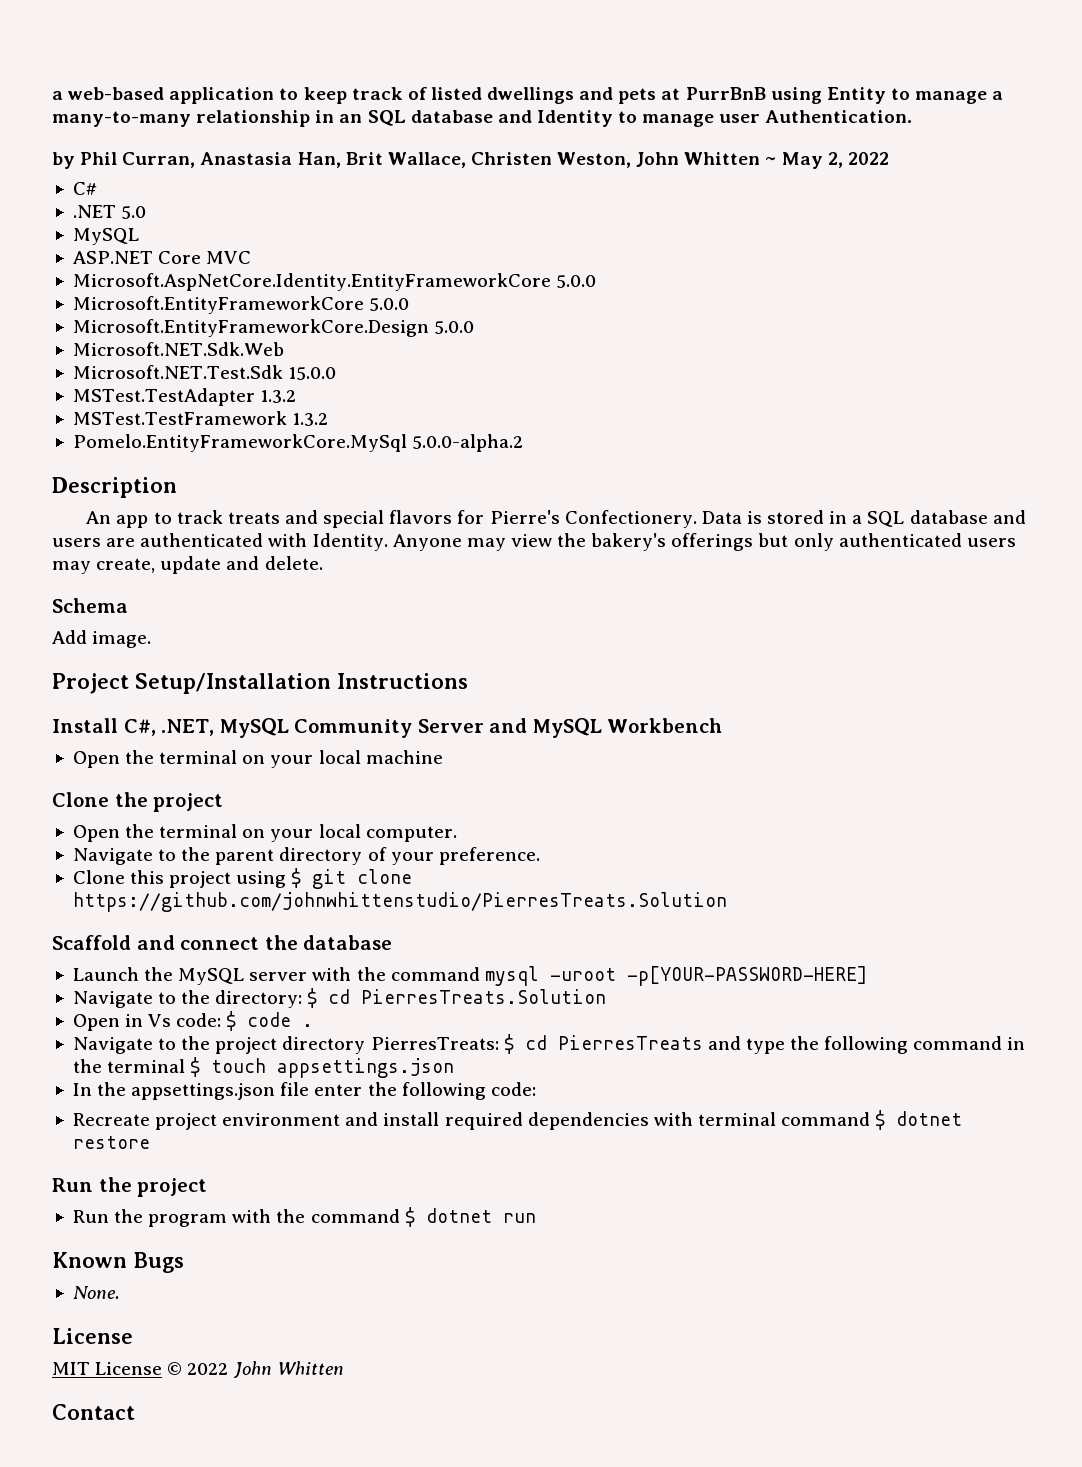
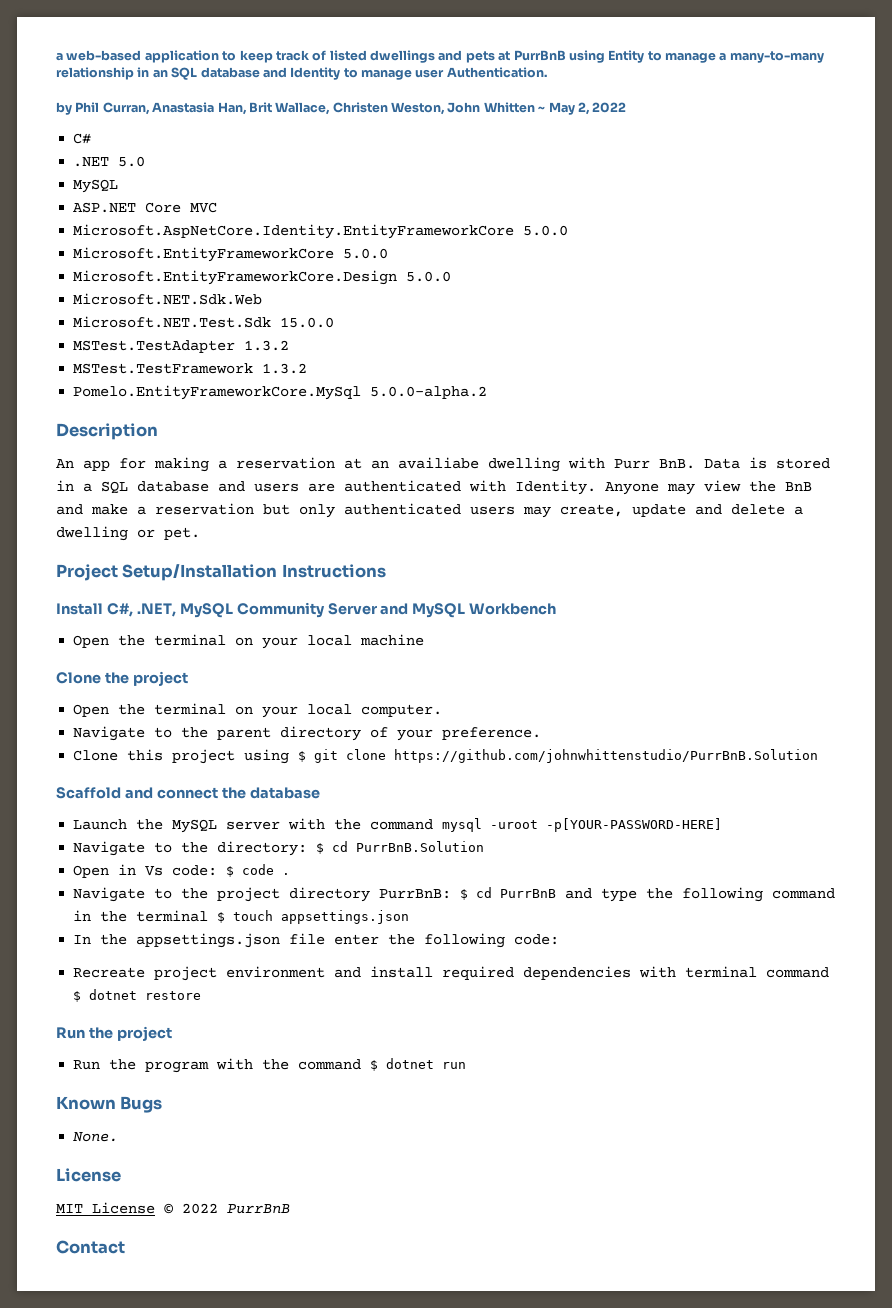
- An app to track treats and special flavors for Pierre's Confectionery. Data is stored in a SQL database and users are authenticated with Identity.
+ An app for making a reservation at an availiabe dwelling with Purr BnB. Data is stored in a SQL database and users are authenticated with Identity.
- Anyone may view the bakery's offerings but only authenticated users may create, update and delete.
- Schema
- Add image.
+ Anyone may view the BnB and make a reservation but only authenticated users may create, update and delete a dwelling or pet.
- Clone this project using $ git clone https://github.com/johnwhittenstudio/PierresTreats.Solution
+ Clone this project using $ git clone https://github.com/johnwhittenstudio/PurrBnB.Solution
- Navigate to the directory: $ cd PierresTreats.Solution
+ Navigate to the directory: $ cd PurrBnB.Solution
- Navigate to the project directory PierresTreats: $ cd PierresTreats and type the following command in the terminal $ touch appsettings.json
+ Navigate to the project directory PurrBnB: $ cd PurrBnB and type the following command in the terminal $ touch appsettings.json
- MIT License © 2022 John Whitten
+ MIT License © 2022 PurrBnB

